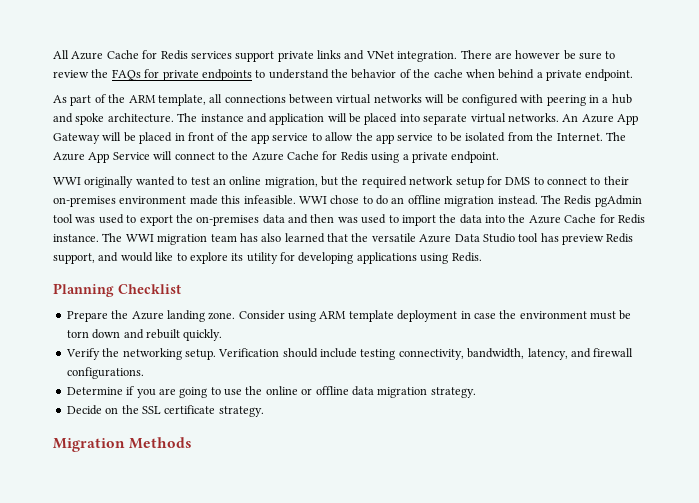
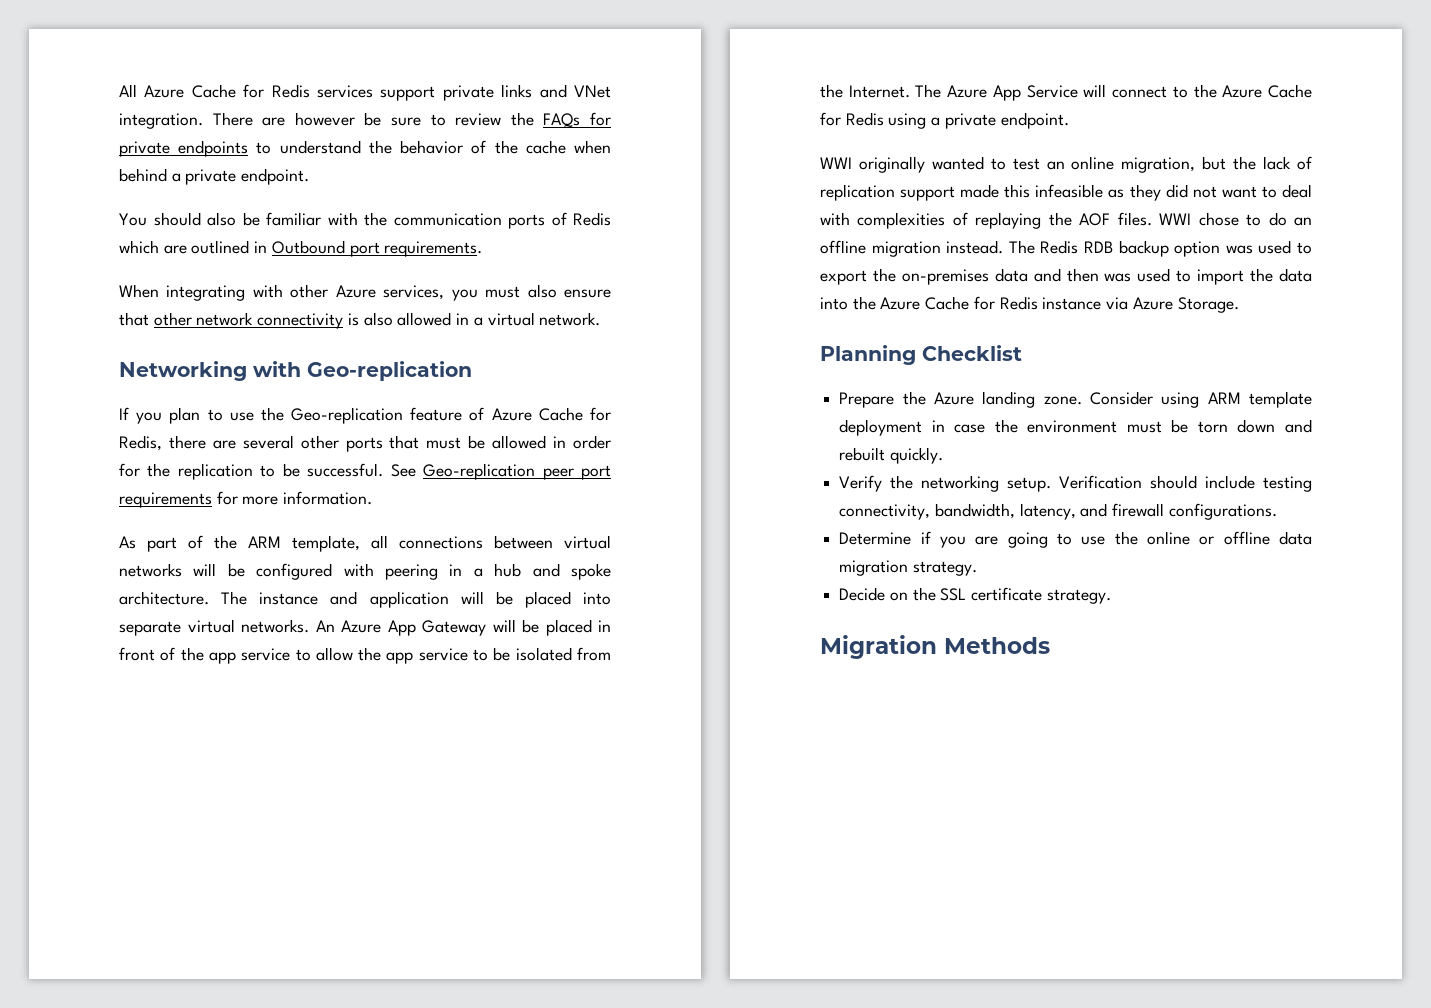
+ You should also be familiar with the communication ports of Redis which are outlined in Outbound port requirements.
+ When integrating with other Azure services, you must also ensure that other network connectivity is also allowed in a virtual network.
+ Networking with Geo-replication
+ If you plan to use the Geo-replication feature of Azure Cache for Redis, there are several other ports that must be allowed in order for the replication to be successful. See Geo-replication peer port requirements for more information.
- WWI originally wanted to test an online migration, but the required network setup for DMS to connect to their on-premises environment made this infeasible.
+ WWI originally wanted to test an online migration, but the lack of replication support made this infeasible as they did not want to deal with complexities of replaying the AOF files.
- The Redis pgAdmin tool was used to export the on-premises data and then was used to import the data into the Azure Cache for Redis instance. The WWI migration team has also learned that the versatile Azure Data Studio tool has preview Redis support, and would like to explore its utility for developing applications using Redis.
+ The Redis RDB backup option was used to export the on-premises data and then was used to import the data into the Azure Cache for Redis instance via Azure Storage.

